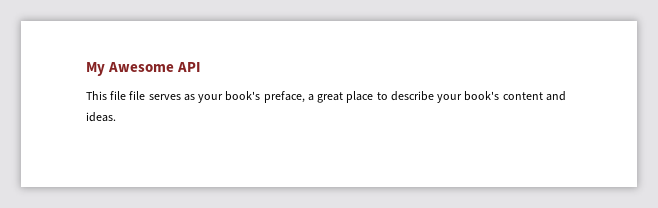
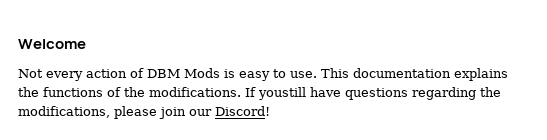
- My Awesome API
- This file file serves as your book's preface, a great place to describe your book's content and ideas.
+ Welcome
+ Not every action of DBM Mods is easy to use. This documentation explains the functions of the modifications. If youstill have questions regarding the modifications, please join our Discord!

